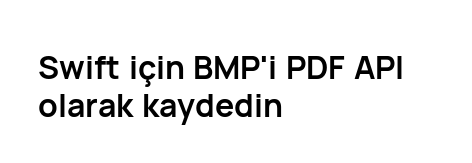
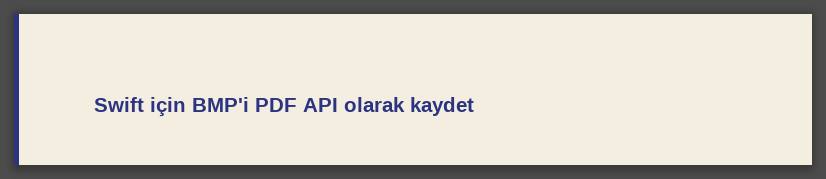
- Swift için BMP'i PDF API olarak kaydedin
+ Swift için BMP'i PDF API olarak kaydet

